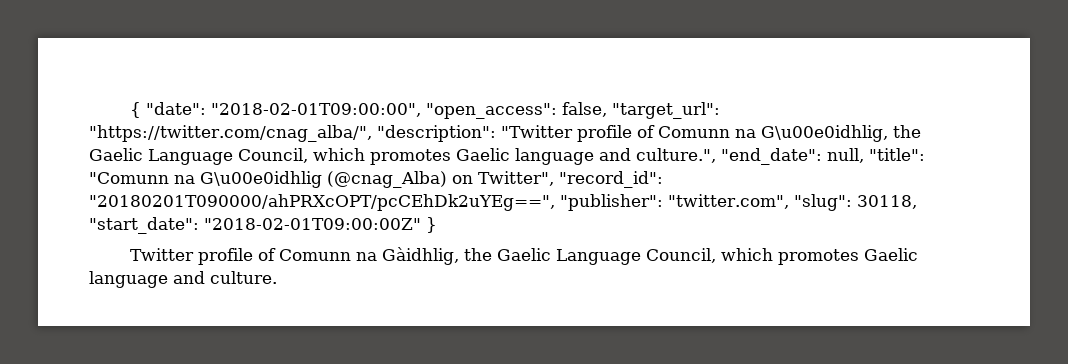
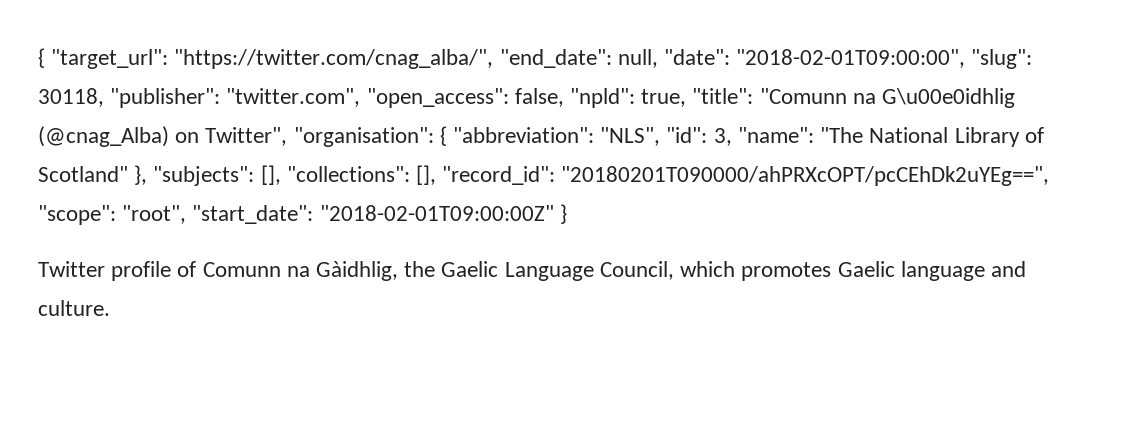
- { "date": "2018-02-01T09:00:00", "open_access": false, "target_url": "https://twitter.com/cnag_alba/", "description": "Twitter profile of Comunn na G\u00e0idhlig, the Gaelic Language Council, which promotes Gaelic language and culture.", "end_date": null, "title": "Comunn na G\u00e0idhlig (@cnag_Alba) on Twitter", "record_id": "20180201T090000/ahPRXcOPT/pcCEhDk2uYEg==", "publisher": "twitter.com", "slug": 30118, "start_date": "2018-02-01T09:00:00Z" }
+ { "target_url": "https://twitter.com/cnag_alba/", "end_date": null, "date": "2018-02-01T09:00:00", "slug": 30118, "publisher": "twitter.com", "open_access": false, "npld": true, "title": "Comunn na G\u00e0idhlig (@cnag_Alba) on Twitter", "organisation": { "abbreviation": "NLS", "id": 3, "name": "The National Library of Scotland" }, "subjects": [], "collections": [], "record_id": "20180201T090000/ahPRXcOPT/pcCEhDk2uYEg==", "scope": "root", "start_date": "2018-02-01T09:00:00Z" }

